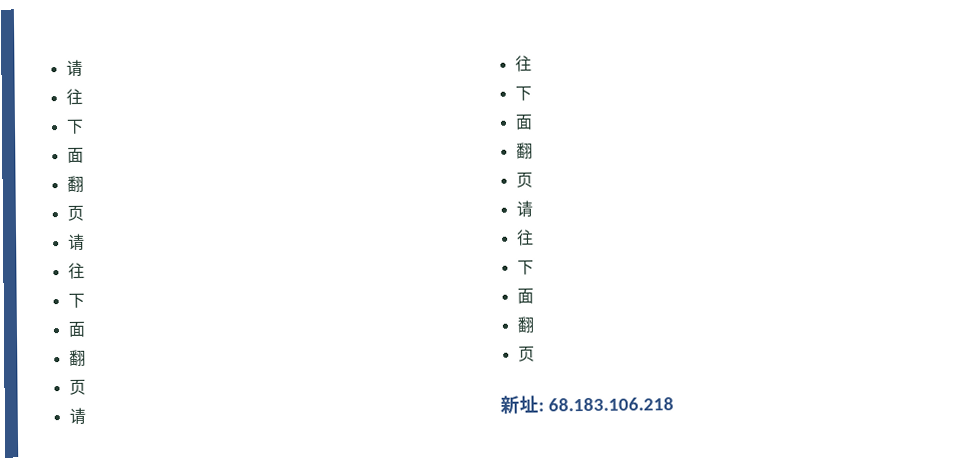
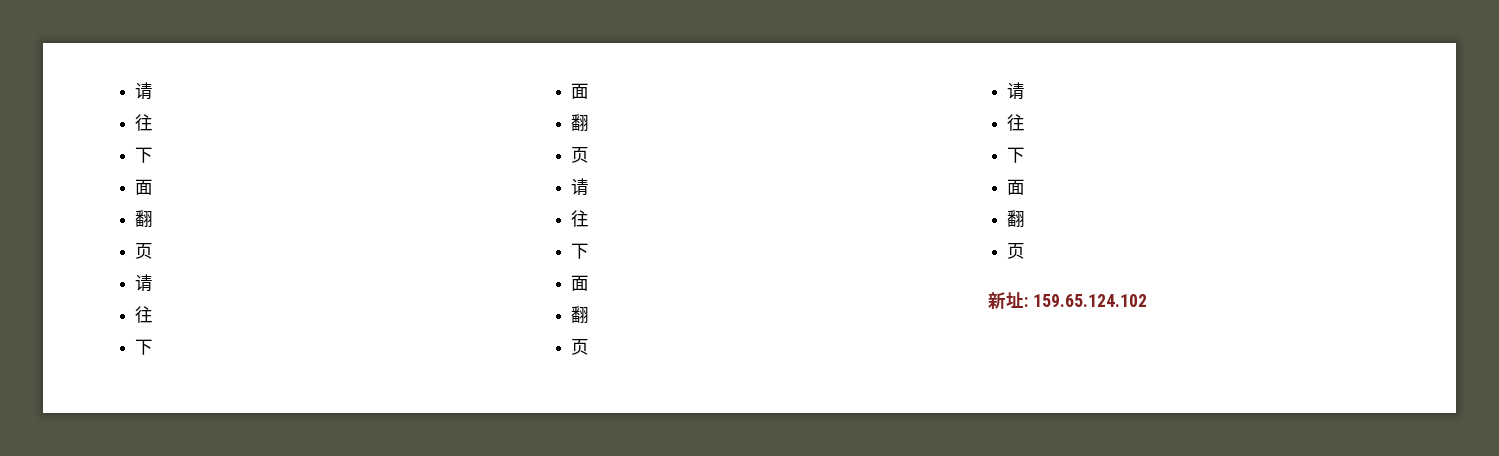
- 新址: 68.183.106.218
+ 新址: 159.65.124.102

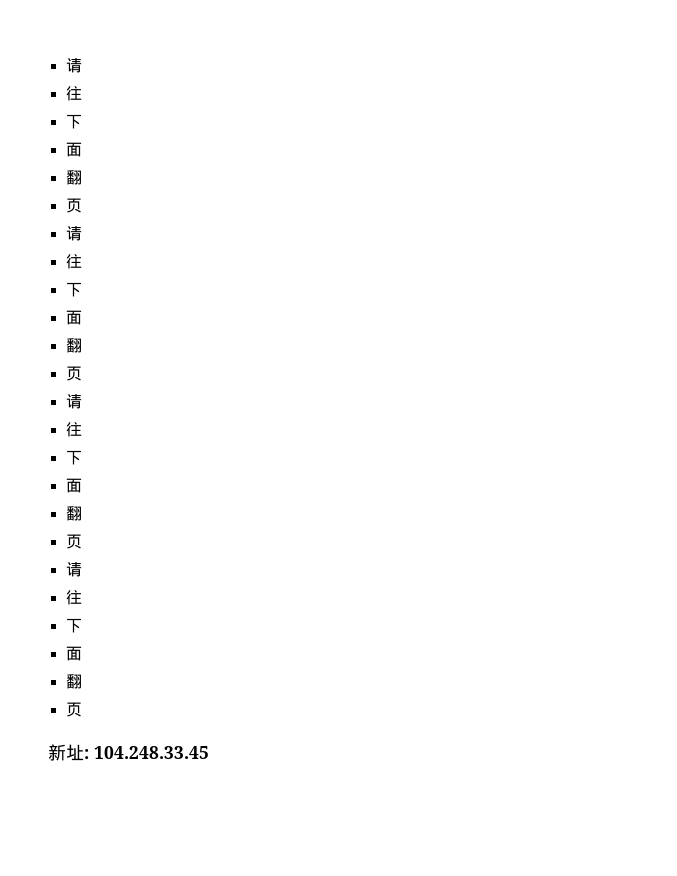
- 新址: 159.65.124.102
+ 新址: 104.248.33.45

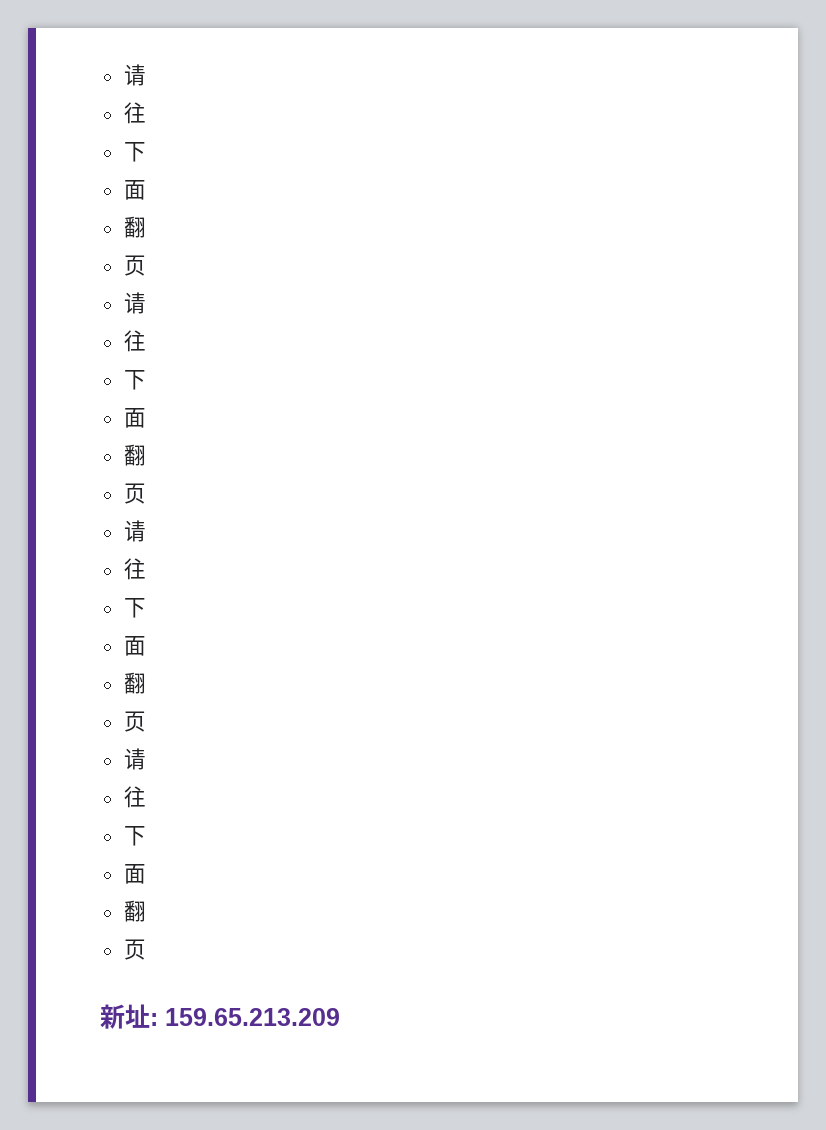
- 新址: 104.248.33.45
+ 新址: 159.65.213.209

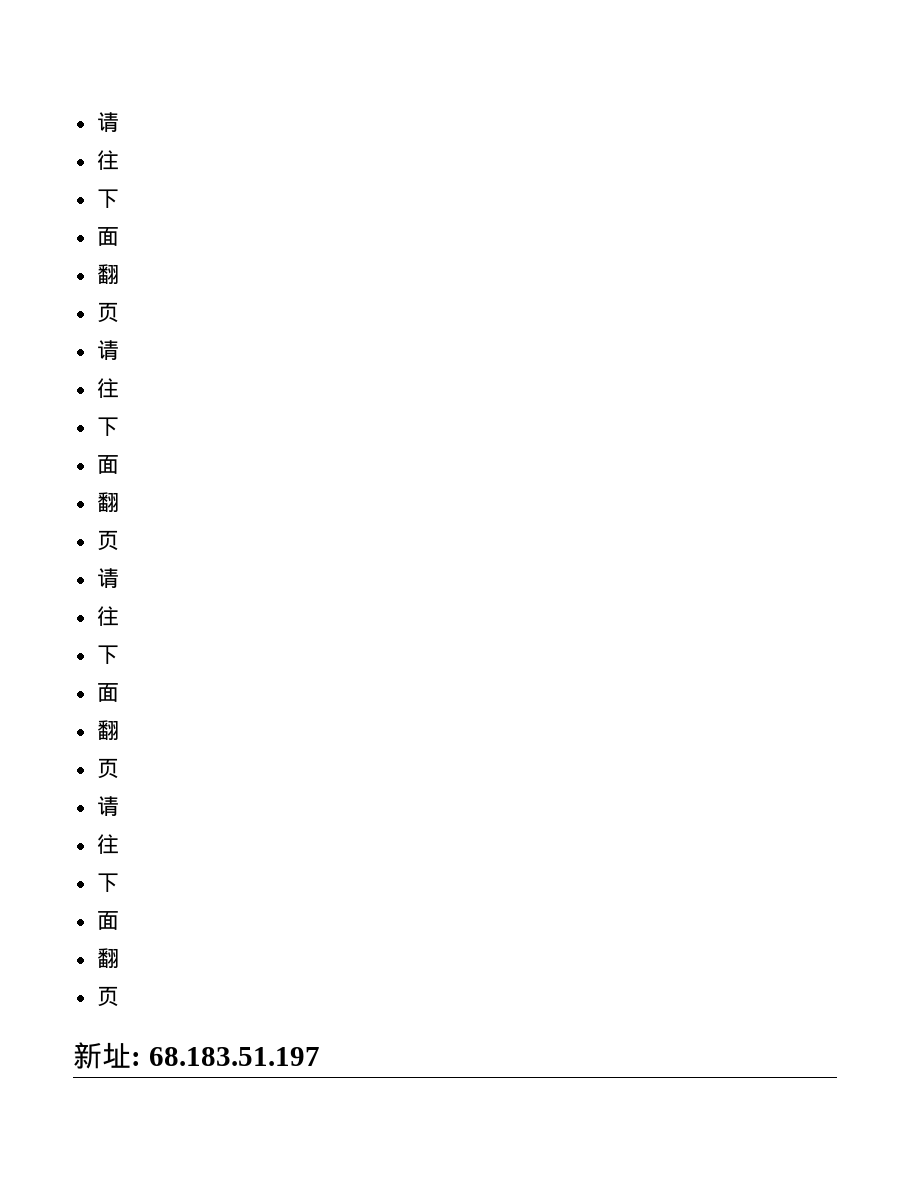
- 新址: 159.65.213.209
+ 新址: 68.183.51.197

